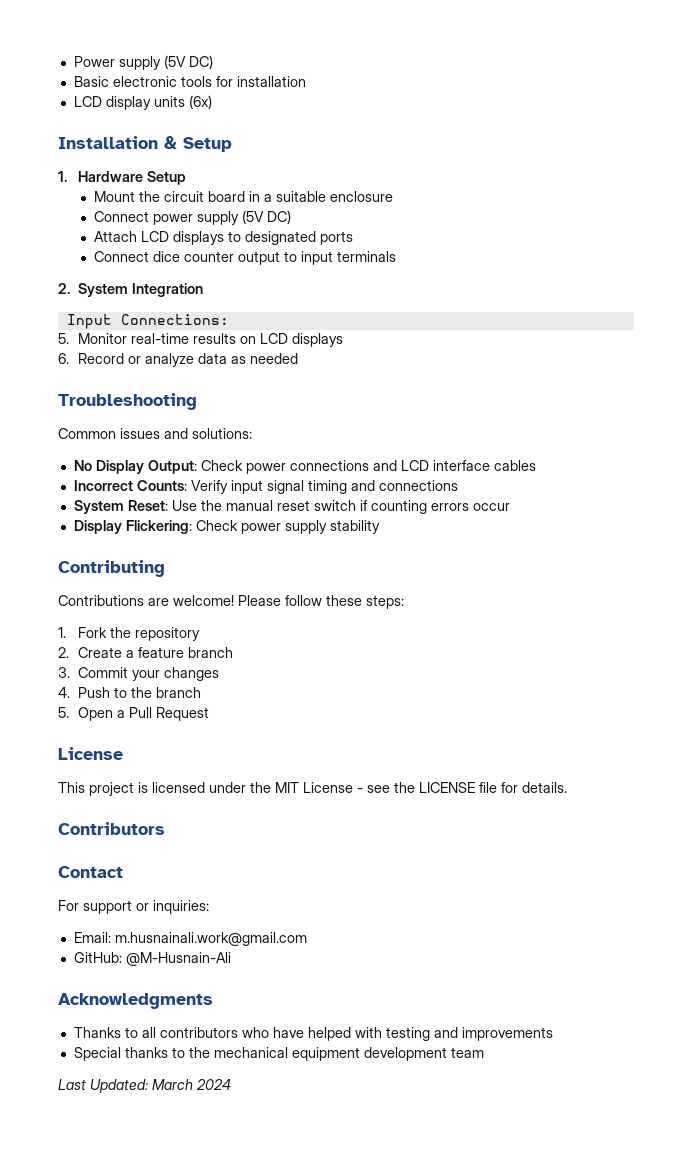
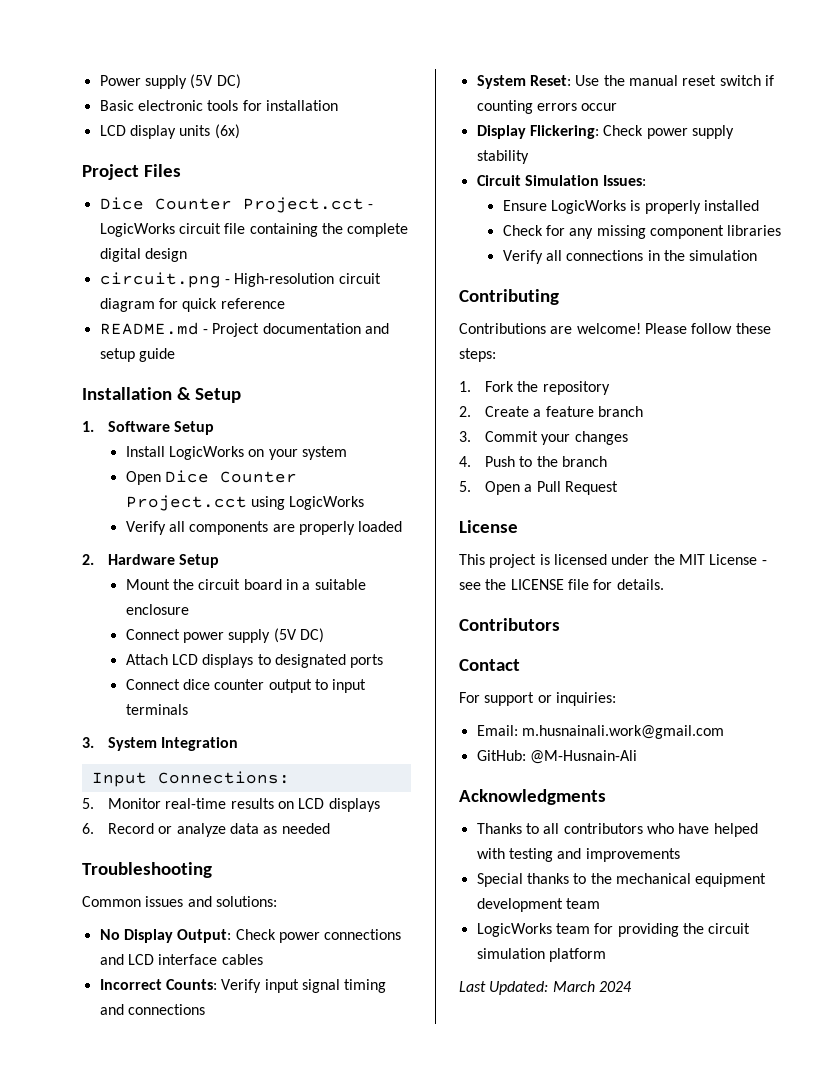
+ Project Files
+ Dice Counter Project.cct - LogicWorks circuit file containing the complete digital design
+ circuit.png - High-resolution circuit diagram for quick reference
+ README.md - Project documentation and setup guide
  Installation & Setup
- 1. Hardware Setup
+ 1. Software Setup
+ Install LogicWorks on your system
+ Open Dice Counter Project.cct using LogicWorks
+ Verify all components are properly loaded
+ 2. Hardware Setup
- 2. System Integration
+ 3. System Integration
+ Circuit Simulation Issues:
+ Ensure LogicWorks is properly installed
+ Check for any missing component libraries
+ Verify all connections in the simulation
+ LogicWorks team for providing the circuit simulation platform

